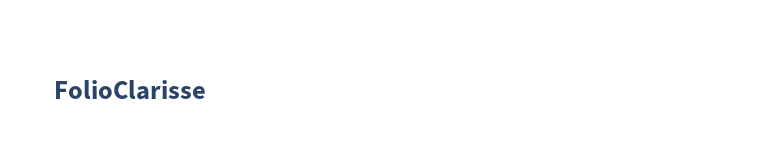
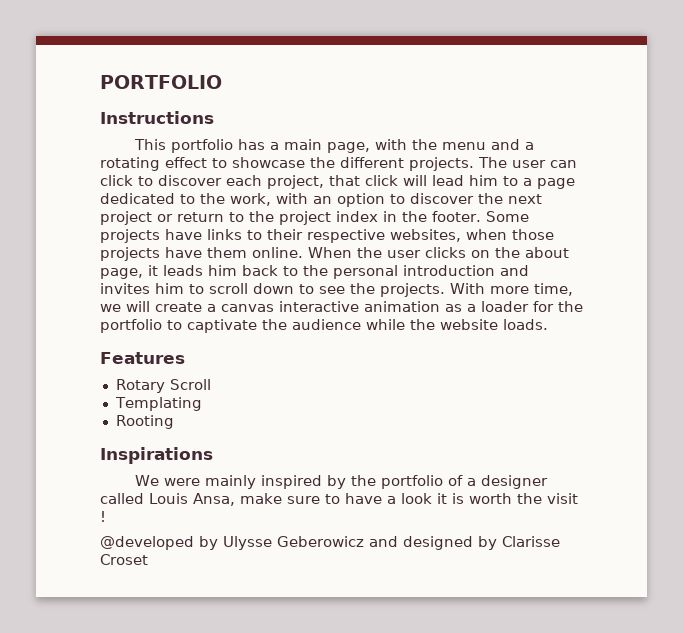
- FolioClarisse
+ PORTFOLIO
+ Instructions
+ This portfolio has a main page, with the menu and a rotating effect to showcase the different projects. The user can click to discover each project, that click will lead him to a page dedicated to the work, with an option to discover the next project or return to the project index in the footer. Some projects have links to their respective websites, when those projects have them online. When the user clicks on the about page, it leads him back to the personal introduction and invites him to scroll down to see the projects. With more time, we will create a canvas interactive animation as a loader for the portfolio to captivate the audience while the website loads.
+ Features
+ Rotary Scroll
+ Templating
+ Rooting
+ Inspirations
+ We were mainly inspired by the portfolio of a designer called Louis Ansa, make sure to have a look it is worth the visit !
+ @developed by Ulysse Geberowicz and designed by Clarisse Croset

